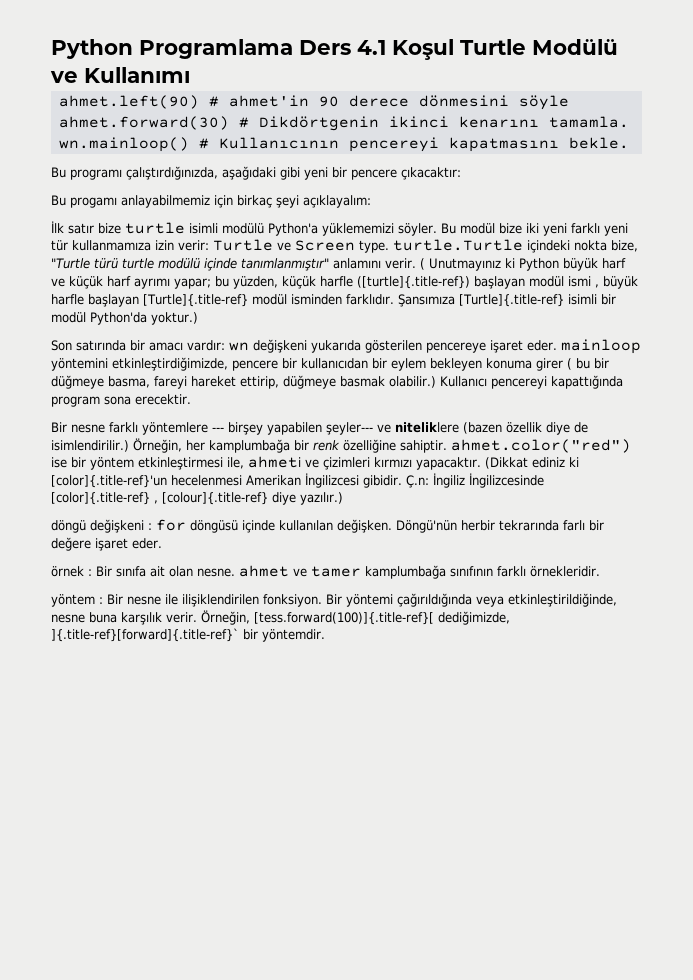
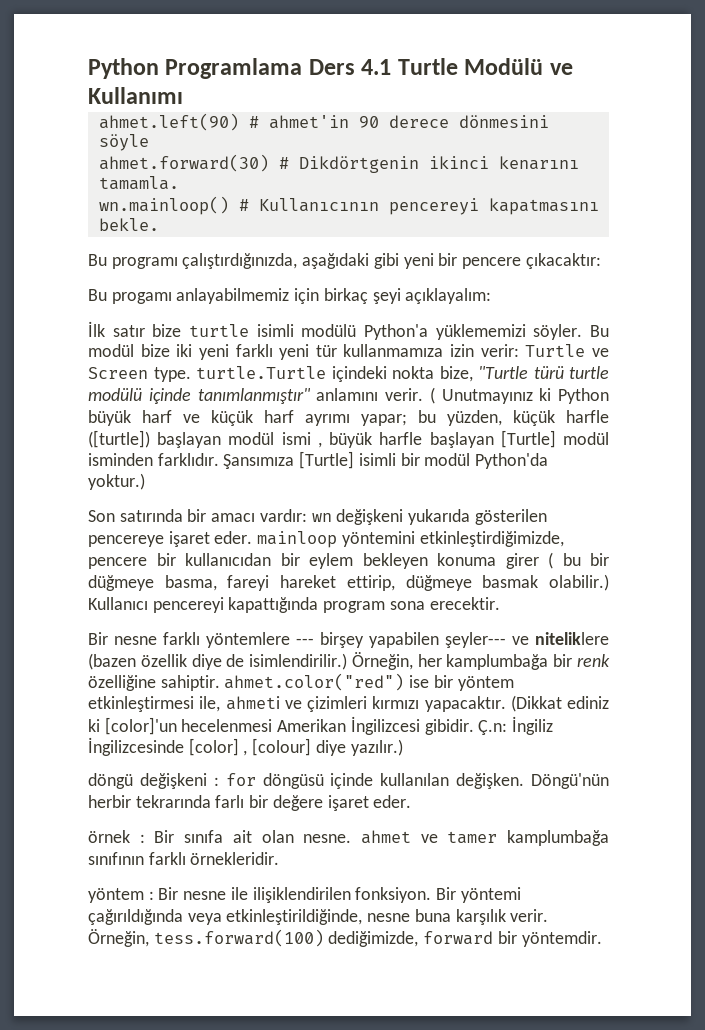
- Python Programlama Ders 4.1 Koşul Turtle Modülü ve Kullanımı
+ Python Programlama Ders 4.1 Turtle Modülü ve Kullanımı
- ( Unutmayınız ki Python büyük harf ve küçük harf ayrımı yapar; bu yüzden, küçük harfle ([turtle]{.title-ref}) başlayan modül ismi , büyük harfle başlayan [Turtle]{.title-ref} modül isminden farklıdır.
+ ( Unutmayınız ki Python büyük harf ve küçük harf ayrımı yapar; bu yüzden, küçük harfle ([turtle]) başlayan modül ismi , büyük harfle başlayan [Turtle] modül isminden farklıdır.
- Şansımıza [Turtle]{.title-ref} isimli bir modül Python'da yoktur.)
+ Şansımıza [Turtle] isimli bir modül Python'da yoktur.)
- (Dikkat ediniz ki [color]{.title-ref}'un hecelenmesi Amerikan İngilizcesi gibidir.
+ (Dikkat ediniz ki [color]'un hecelenmesi Amerikan İngilizcesi gibidir.
- Ç.n: İngiliz İngilizcesinde [color]{.title-ref} , [colour]{.title-ref} diye yazılır.)
+ Ç.n: İngiliz İngilizcesinde [color] , [colour] diye yazılır.)
- Örneğin, [tess.forward(100)]{.title-ref}[ dediğimizde, ]{.title-ref}[forward]{.title-ref}` bir yöntemdir.
+ Örneğin, tess.forward(100) dediğimizde, forward bir yöntemdir.

